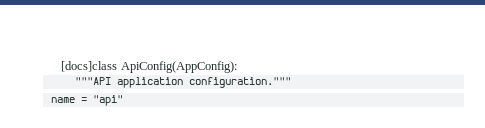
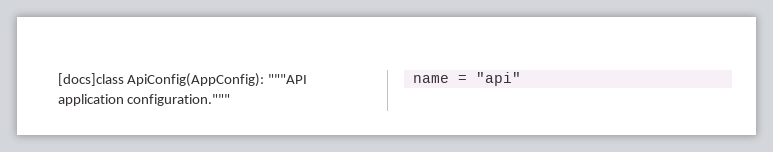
- [docs]class ApiConfig(AppConfig):
- """API application configuration."""
+ [docs]class ApiConfig(AppConfig): """API application configuration."""

